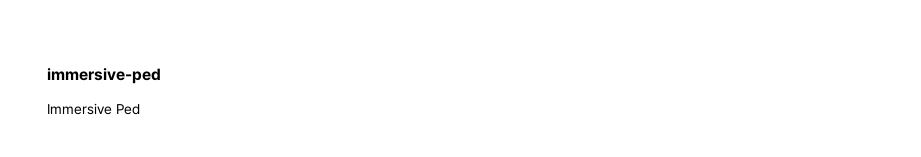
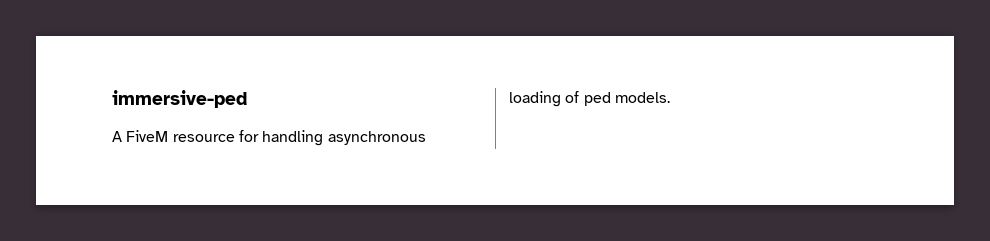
- Immersive Ped
+ A FiveM resource for handling asynchronous loading of ped models.

